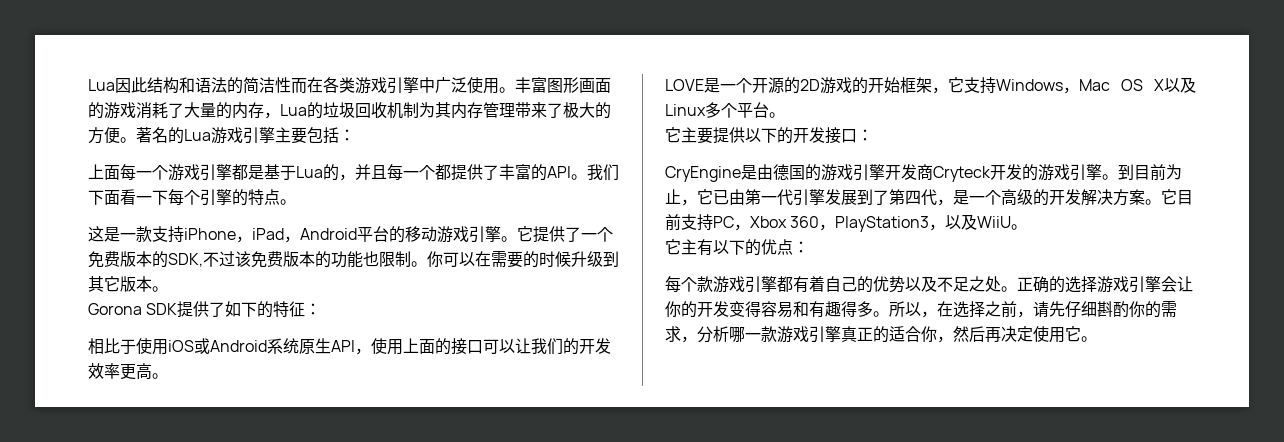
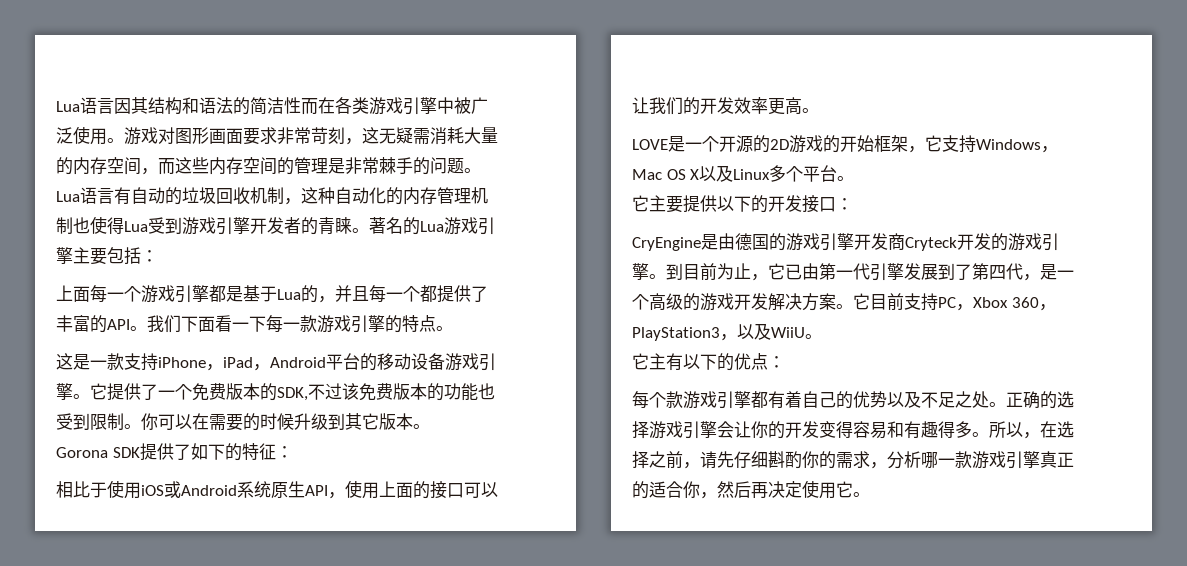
- Lua因此结构和语法的简洁性而在各类游戏引擎中广泛使用。
+ Lua语言因其结构和语法的简洁性而在各类游戏引擎中被广泛使用。
- 丰富图形画面的游戏消耗了大量的内存，Lua的垃圾回收机制为其内存管理带来了极大的方便。
+ 游戏对图形画面要求非常苛刻，这无疑需消耗大量的内存空间，而这些内存空间的管理是非常棘手的问题。Lua语言有自动的垃圾回收机制，这种自动化的内存管理机制也使得Lua受到游戏引擎开发者的青睐。
- 我们下面看一下每个引擎的特点。
+ 我们下面看一下每一款游戏引擎的特点。
- 这是一款支持iPhone，iPad，Android平台的移动游戏引擎。
+ 这是一款支持iPhone，iPad，Android平台的移动设备游戏引擎。
- 它提供了一个免费版本的SDK,不过该免费版本的功能也限制。
+ 它提供了一个免费版本的SDK,不过该免费版本的功能也受到限制。
- 到目前为止，它已由第一代引擎发展到了第四代，是一个高级的开发解决方案。
+ 到目前为止，它已由第一代引擎发展到了第四代，是一个高级的游戏开发解决方案。

